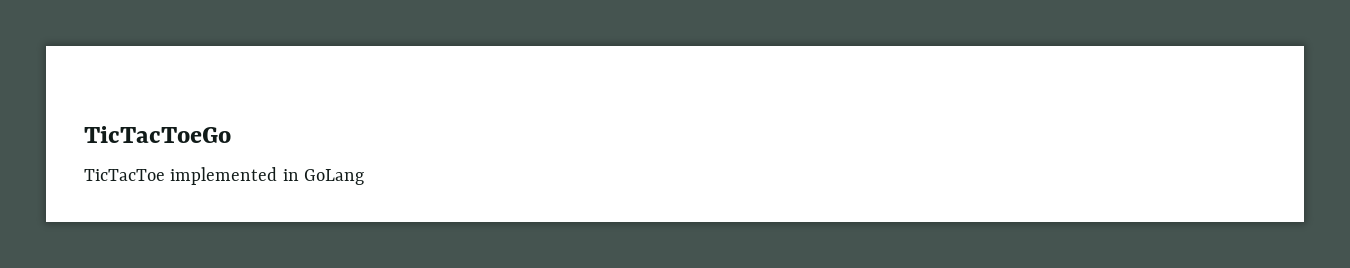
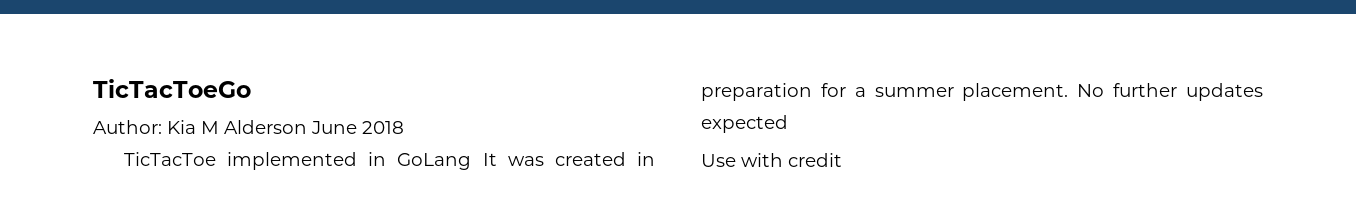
- TicTacToe implemented in GoLang
+ Author: Kia M Alderson June 2018
+ TicTacToe implemented in GoLang It was created in preparation for a summer placement. No further updates expected
+ Use with credit

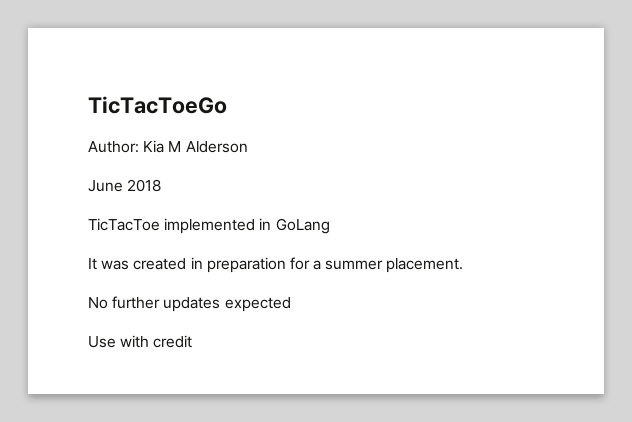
- Author: Kia M Alderson June 2018
+ Author: Kia M Alderson
+ June 2018
- TicTacToe implemented in GoLang It was created in preparation for a summer placement. No further updates expected
+ TicTacToe implemented in GoLang
+ It was created in preparation for a summer placement.
+ No further updates expected

